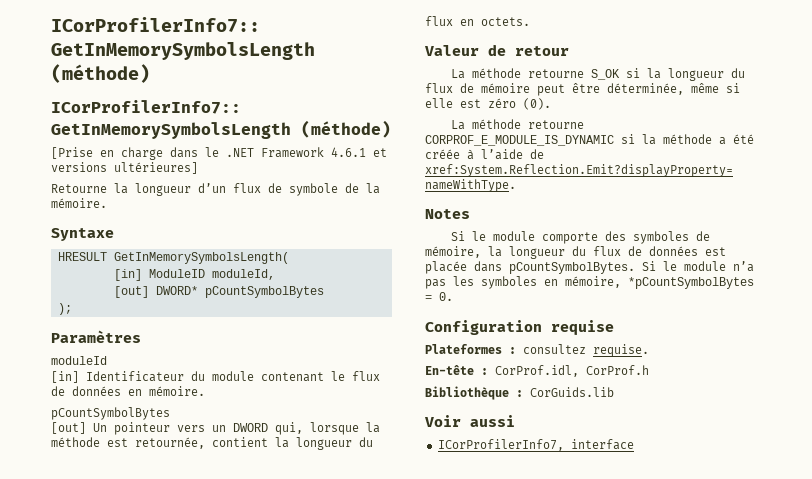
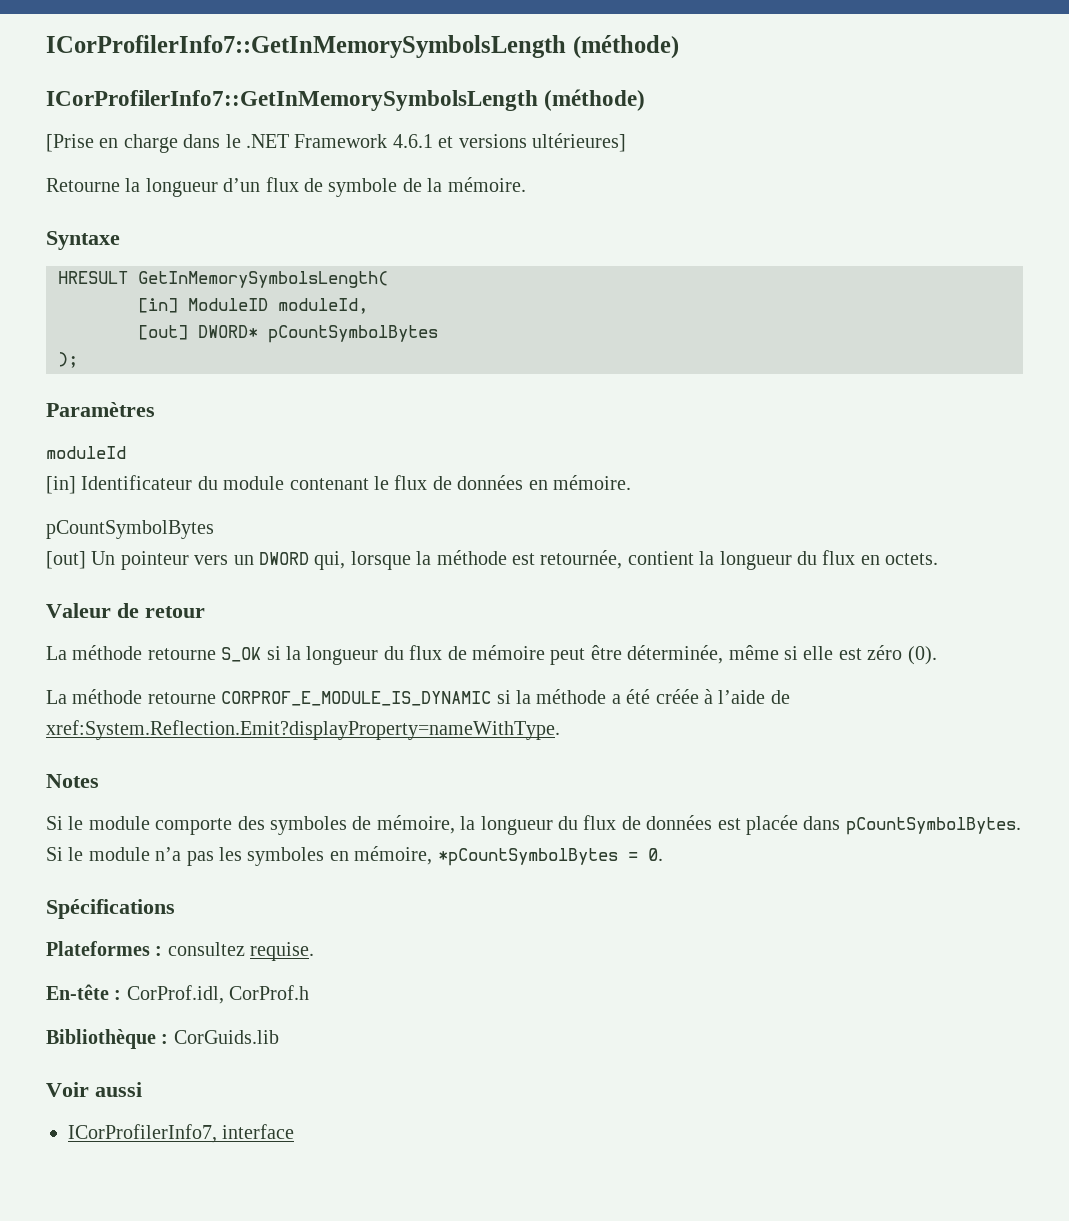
- Configuration requise
+ Spécifications

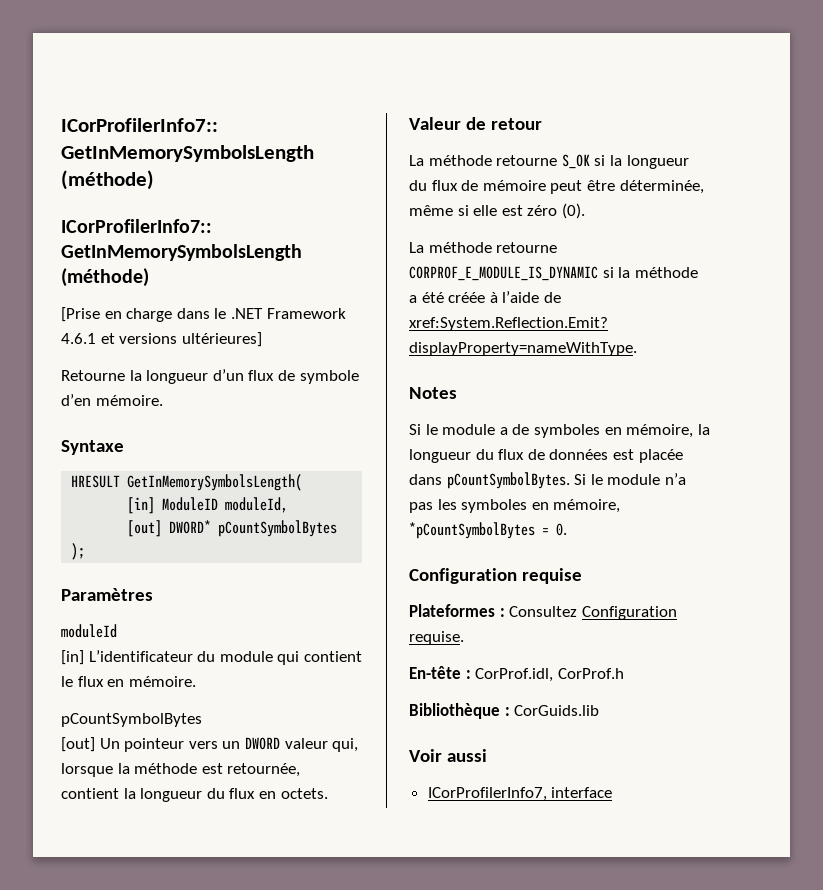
- Retourne la longueur d’un flux de symbole de la mémoire.
+ Retourne la longueur d’un flux de symbole d’en mémoire.
- [in] Identificateur du module contenant le flux de données en mémoire.
+ [in] L’identificateur du module qui contient le flux en mémoire.
- [out] Un pointeur vers un DWORD qui, lorsque la méthode est retournée, contient la longueur du flux en octets.
+ [out] Un pointeur vers un DWORD valeur qui, lorsque la méthode est retournée, contient la longueur du flux en octets.
- Si le module comporte des symboles de mémoire, la longueur du flux de données est placée dans pCountSymbolBytes.
+ Si le module a de symboles en mémoire, la longueur du flux de données est placée dans pCountSymbolBytes.
- Spécifications
+ Configuration requise
- Plateformes : consultez requise.
+ Plateformes : Consultez Configuration requise.

